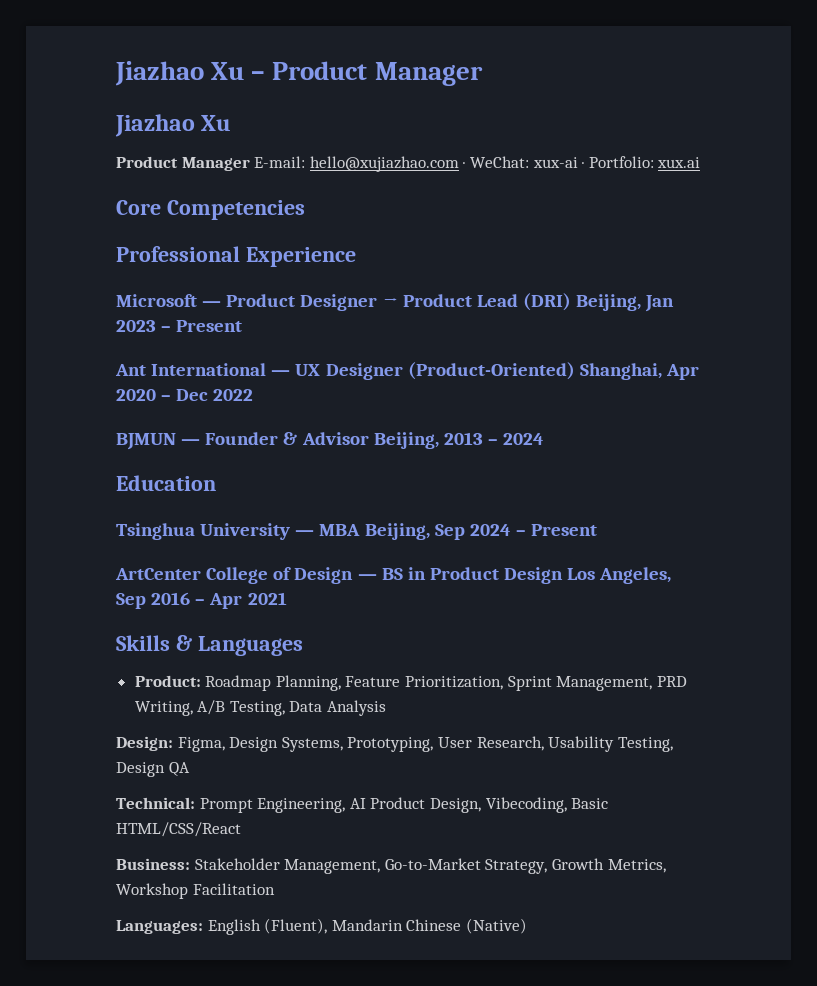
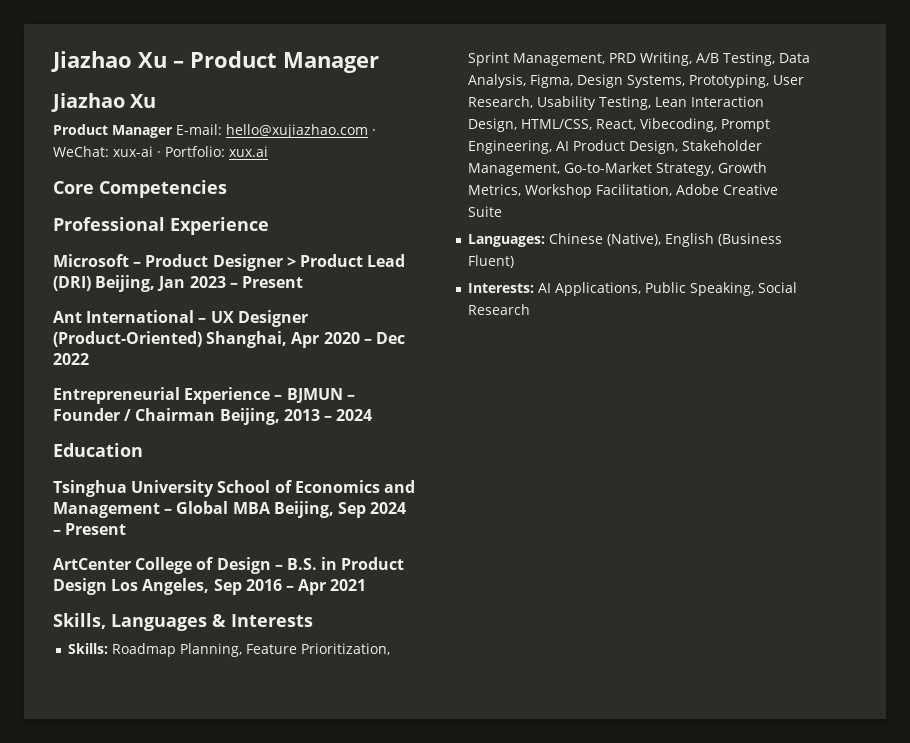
- Microsoft — Product Designer → Product Lead (DRI) Beijing, Jan 2023 – Present
+ Microsoft – Product Designer > Product Lead (DRI) Beijing, Jan 2023 – Present
- Ant International — UX Designer (Product-Oriented) Shanghai, Apr 2020 – Dec 2022
+ Ant International – UX Designer (Product-Oriented) Shanghai, Apr 2020 – Dec 2022
- BJMUN — Founder & Advisor Beijing, 2013 – 2024
+ Entrepreneurial Experience – BJMUN – Founder / Chairman Beijing, 2013 – 2024
- Tsinghua University — MBA Beijing, Sep 2024 – Present
+ Tsinghua University School of Economics and Management – Global MBA Beijing, Sep 2024 – Present
- ArtCenter College of Design — BS in Product Design Los Angeles, Sep 2016 – Apr 2021
+ ArtCenter College of Design – B.S. in Product Design Los Angeles, Sep 2016 – Apr 2021
- Skills & Languages
- Product: Roadmap Planning, Feature Prioritization, Sprint Management, PRD Writing, A/B Testing, Data Analysis
- Design: Figma, Design Systems, Prototyping, User Research, Usability Testing, Design QA
- Technical: Prompt Engineering, AI Product Design, Vibecoding, Basic HTML/CSS/React
- Business: Stakeholder Management, Go-to-Market Strategy, Growth Metrics, Workshop Facilitation
- Languages: English (Fluent), Mandarin Chinese (Native)
+ Skills, Languages & Interests
+ Skills: Roadmap Planning, Feature Prioritization, Sprint Management, PRD Writing, A/B Testing, Data Analysis, Figma, Design Systems, Prototyping, User Research, Usability Testing, Lean Interaction Design, HTML/CSS, React, Vibecoding, Prompt Engineering, AI Product Design, Stakeholder Management, Go-to-Market Strategy, Growth Metrics, Workshop Facilitation, Adobe Creative Suite
+ Languages: Chinese (Native), English (Business Fluent)
+ Interests: AI Applications, Public Speaking, Social Research

